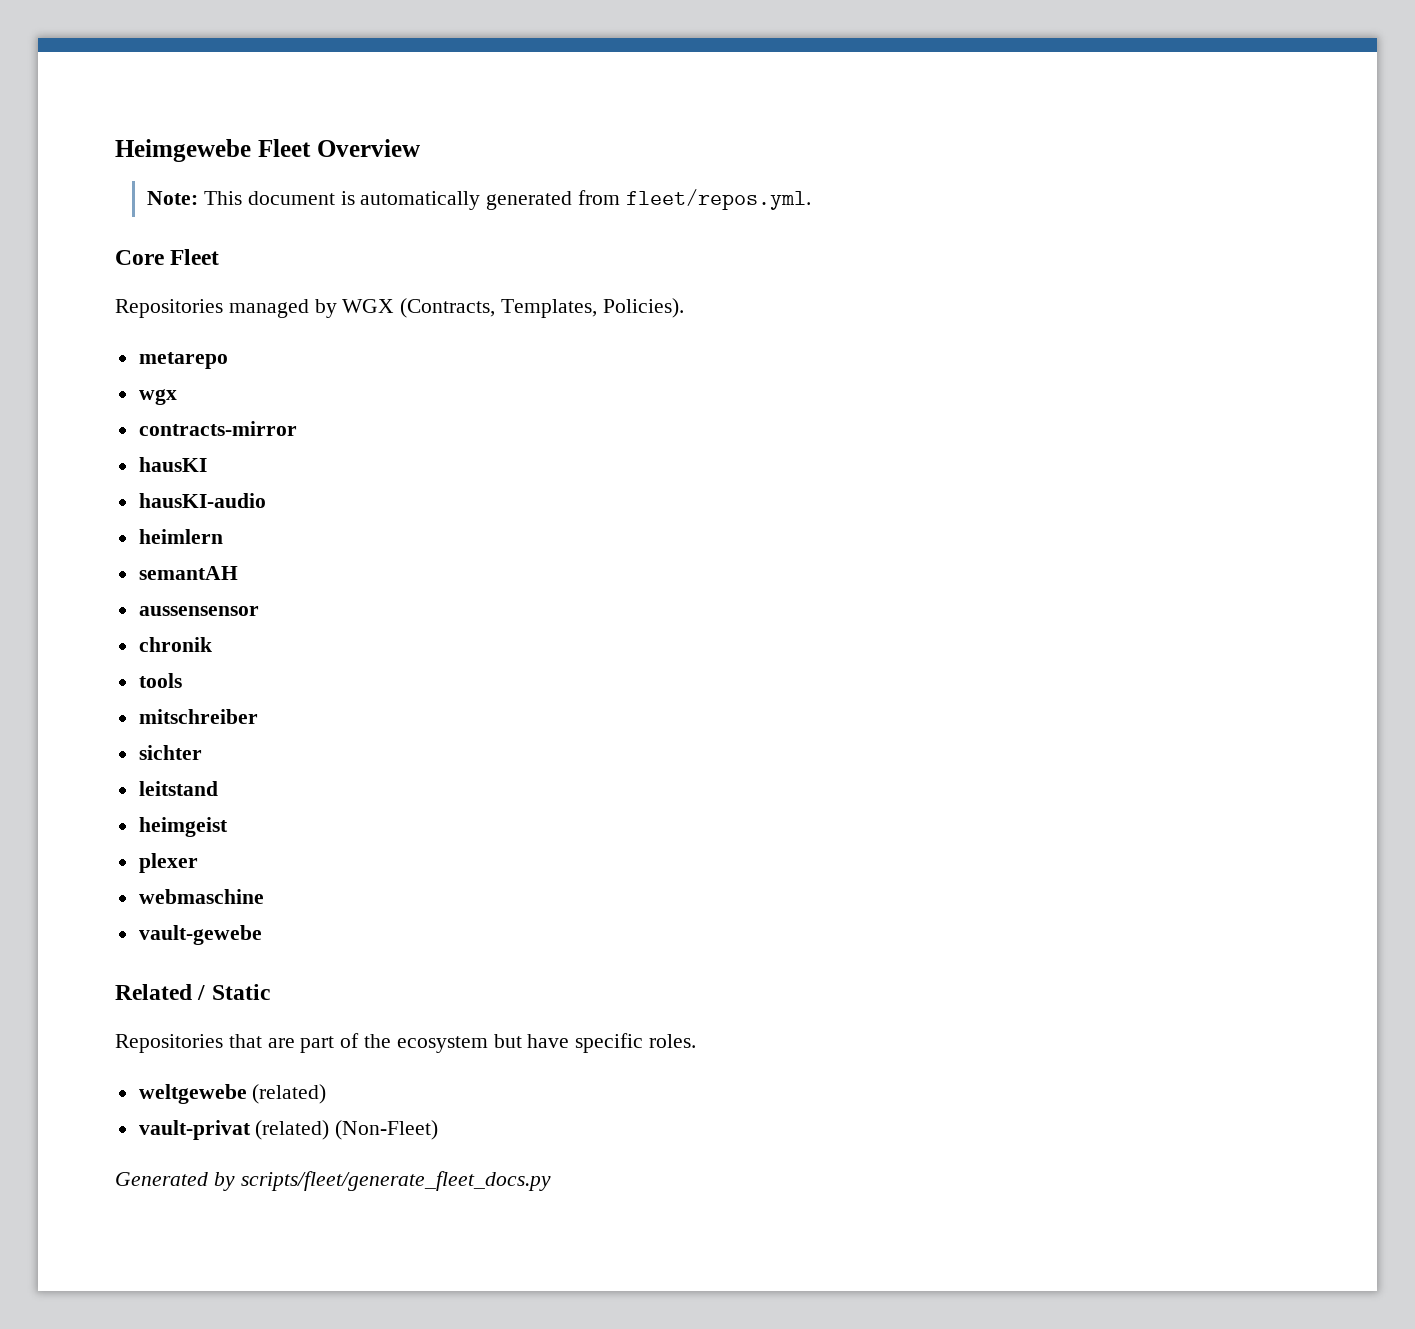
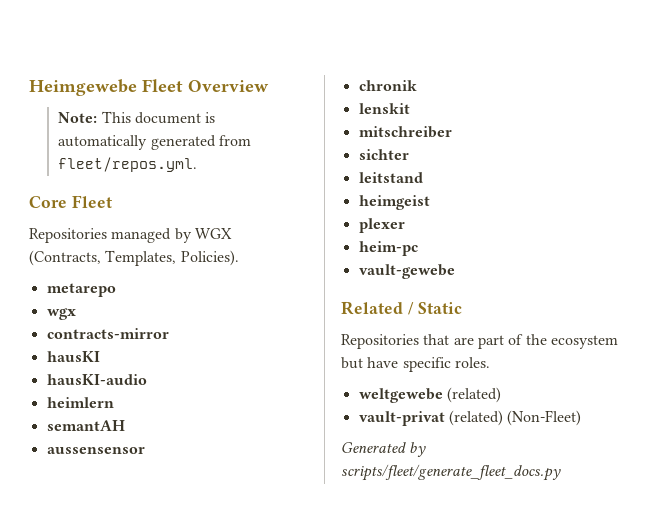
- tools
+ lenskit
- webmaschine
+ heim-pc

